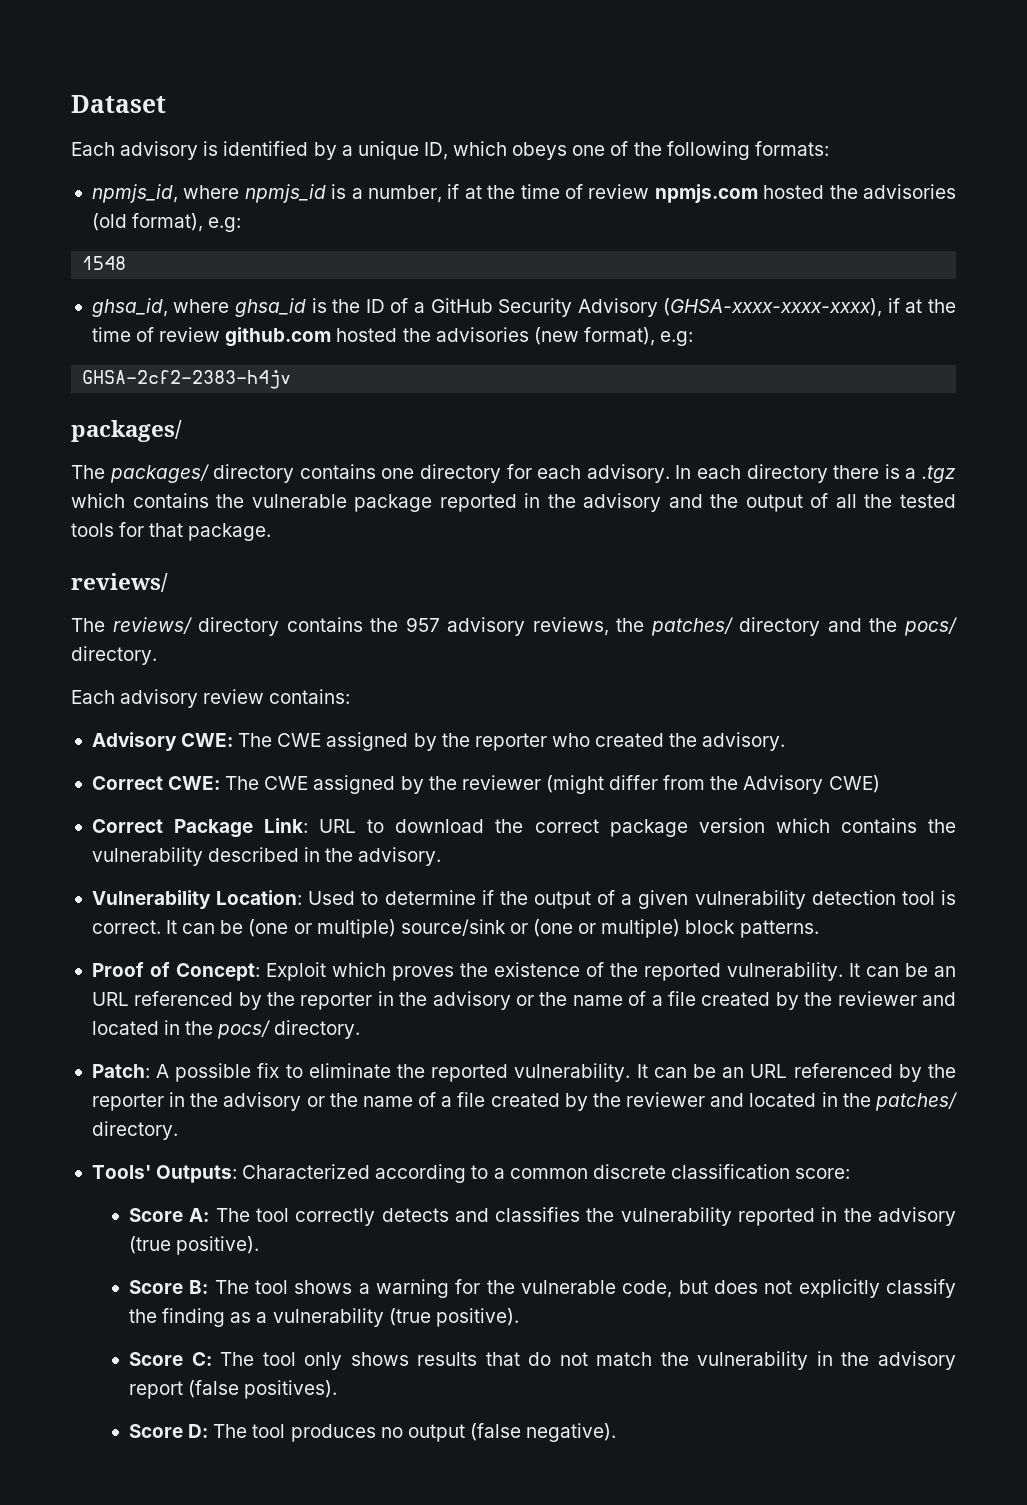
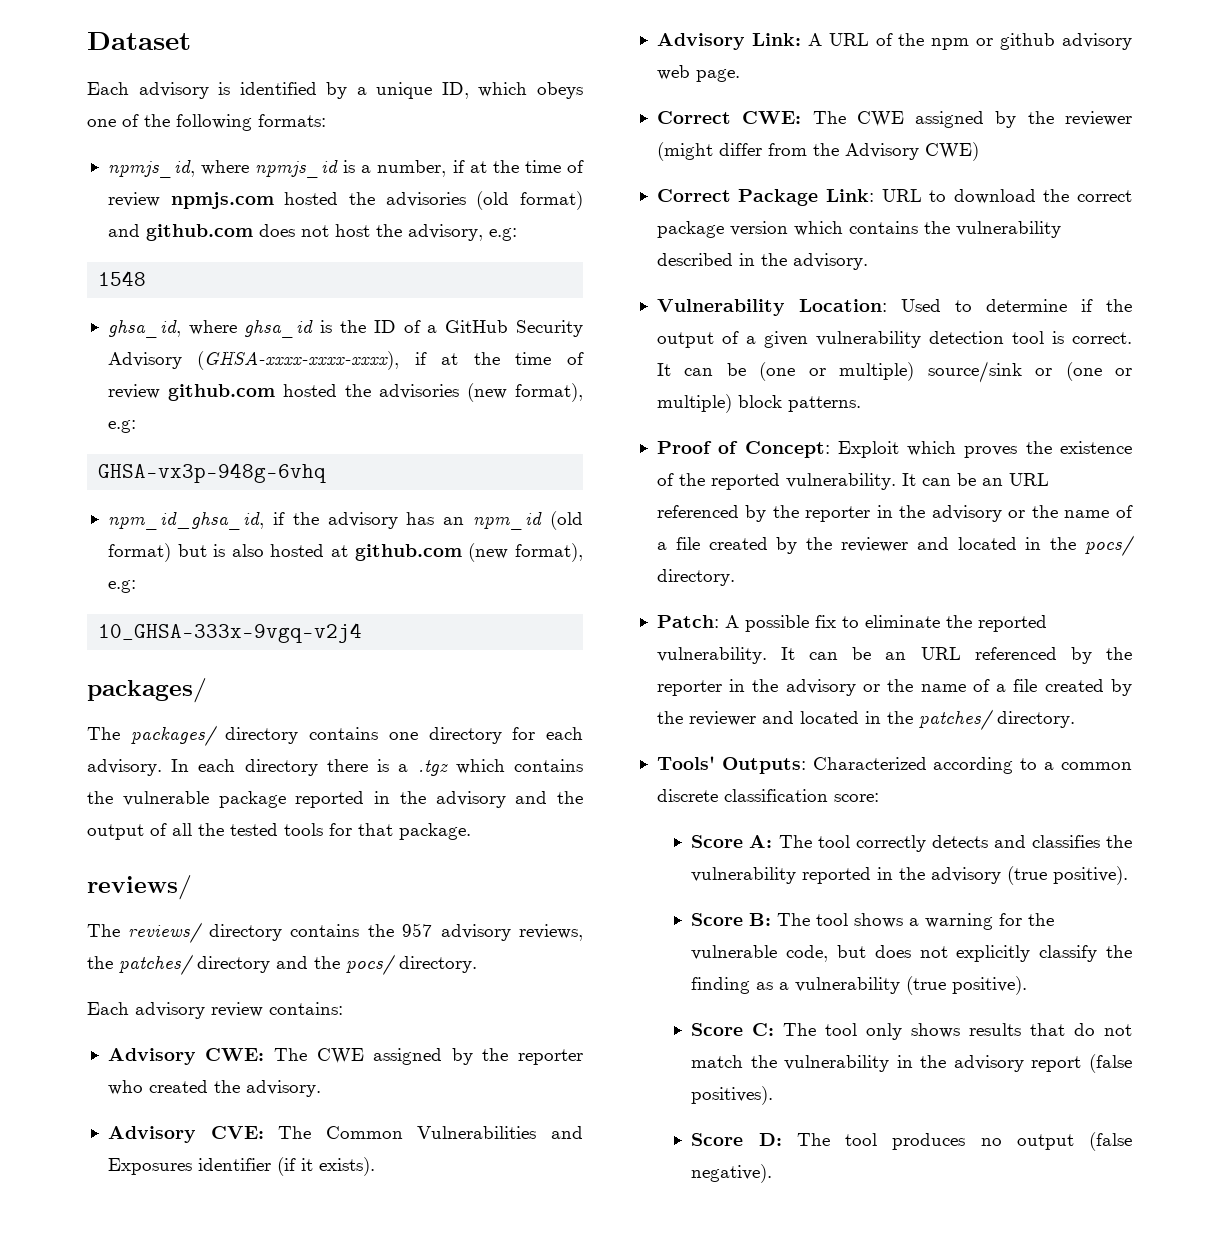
- npmjs_id, where npmjs_id is a number, if at the time of review npmjs.com hosted the advisories (old format), e.g:
+ npmjs_id, where npmjs_id is a number, if at the time of review npmjs.com hosted the advisories (old format) and github.com does not host the advisory, e.g:
- GHSA-2cf2-2383-h4jv
+ GHSA-vx3p-948g-6vhq
+ npm_id_ghsa_id, if the advisory has an npm_id (old format) but is also hosted at github.com (new format), e.g:
+ 10_GHSA-333x-9vgq-v2j4
+ Advisory CVE: The Common Vulnerabilities and Exposures identifier (if it exists).
+ Advisory Link: A URL of the npm or github advisory web page.

